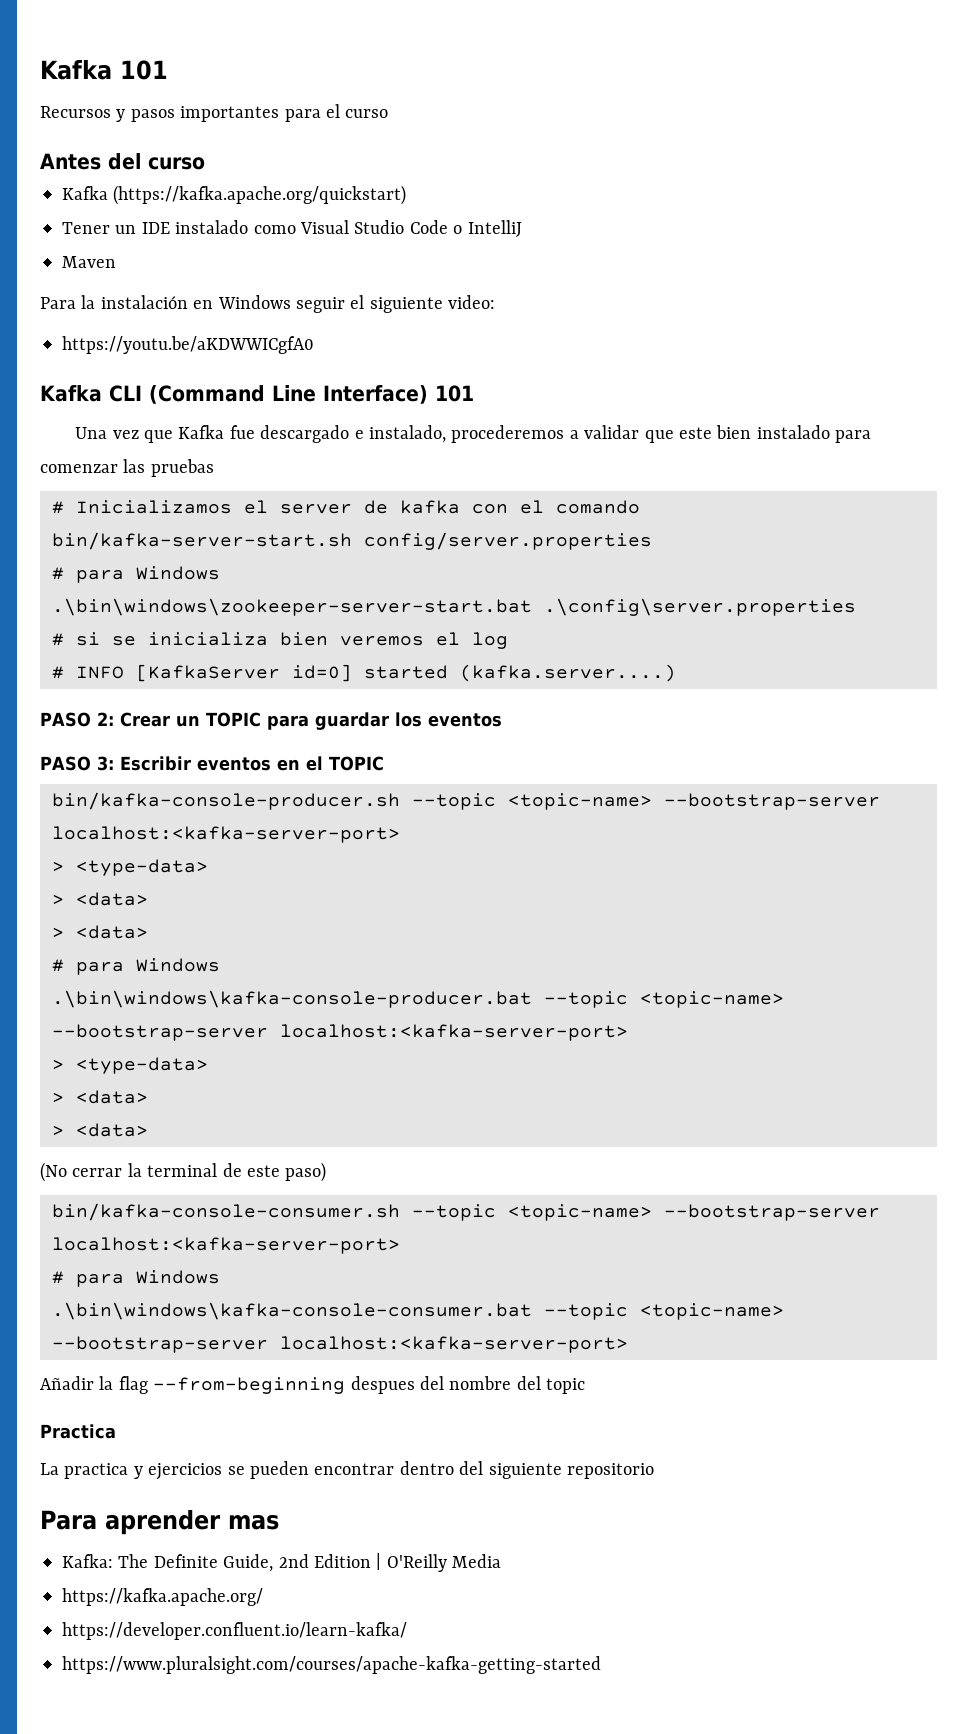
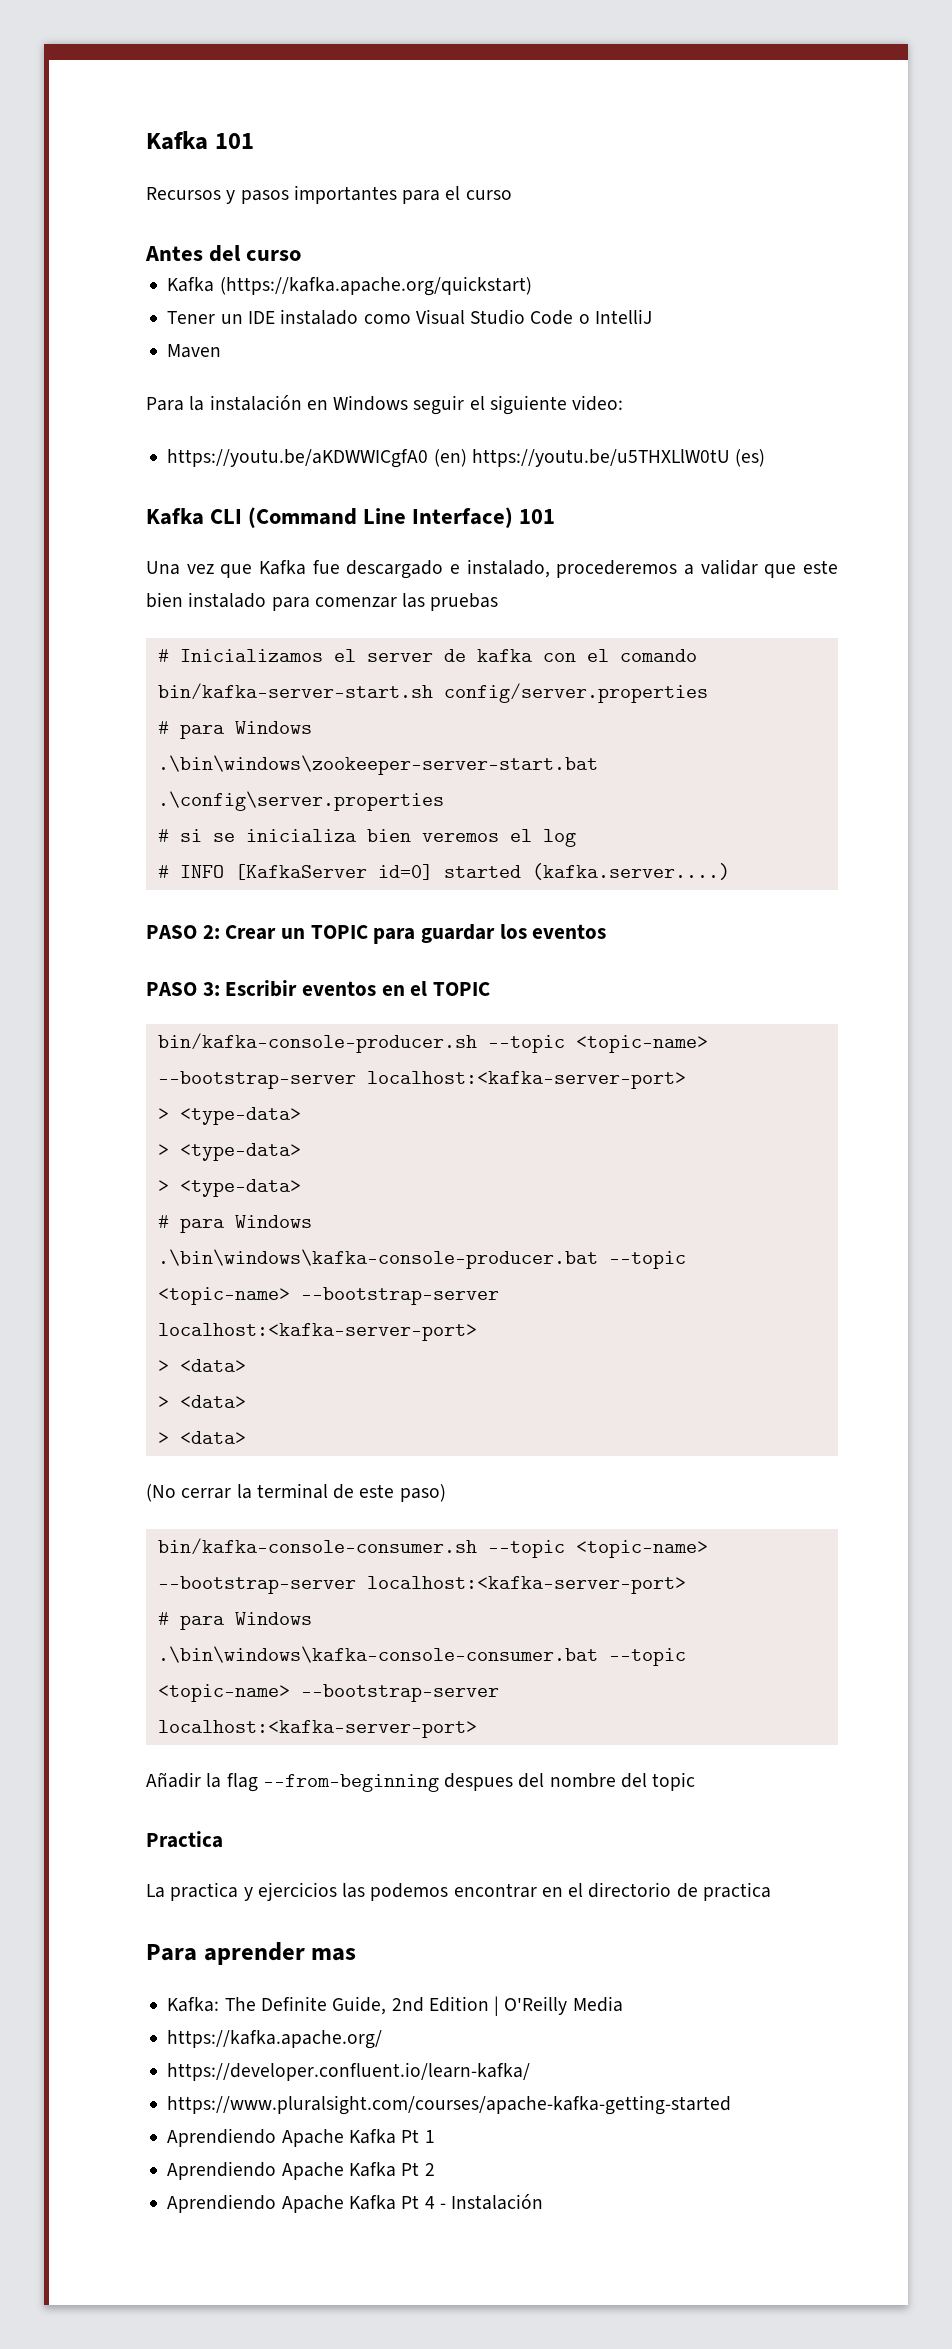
- https://youtu.be/aKDWWICgfA0
+ https://youtu.be/aKDWWICgfA0 (en) https://youtu.be/u5THXLlW0tU (es)
  bin/kafka-console-producer.sh --topic <topic-name> --bootstrap-server localhost:<kafka-server-port>
  > <type-data>
- > <data>
- > <data>
+ > <type-data>
+ > <type-data>
  .\bin\windows\kafka-console-producer.bat --topic <topic-name> --bootstrap-server localhost:<kafka-server-port>
- > <type-data>
+ > <data>
- La practica y ejercicios se pueden encontrar dentro del siguiente repositorio
+ La practica y ejercicios las podemos encontrar en el directorio de practica
+ Aprendiendo Apache Kafka Pt 1
+ Aprendiendo Apache Kafka Pt 2
+ Aprendiendo Apache Kafka Pt 4 - Instalación

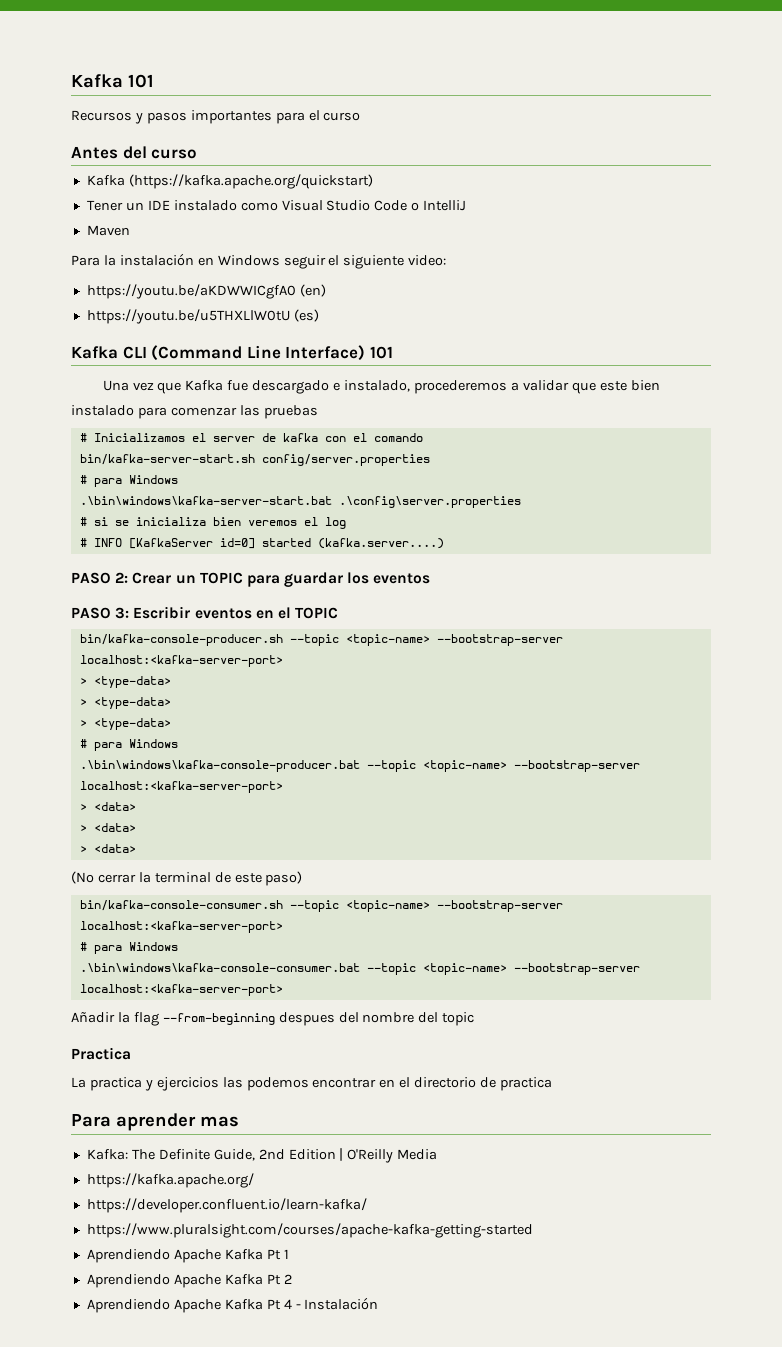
- https://youtu.be/aKDWWICgfA0 (en) https://youtu.be/u5THXLlW0tU (es)
+ https://youtu.be/aKDWWICgfA0 (en)
+ https://youtu.be/u5THXLlW0tU (es)
- .\bin\windows\zookeeper-server-start.bat .\config\server.properties
+ .\bin\windows\kafka-server-start.bat .\config\server.properties

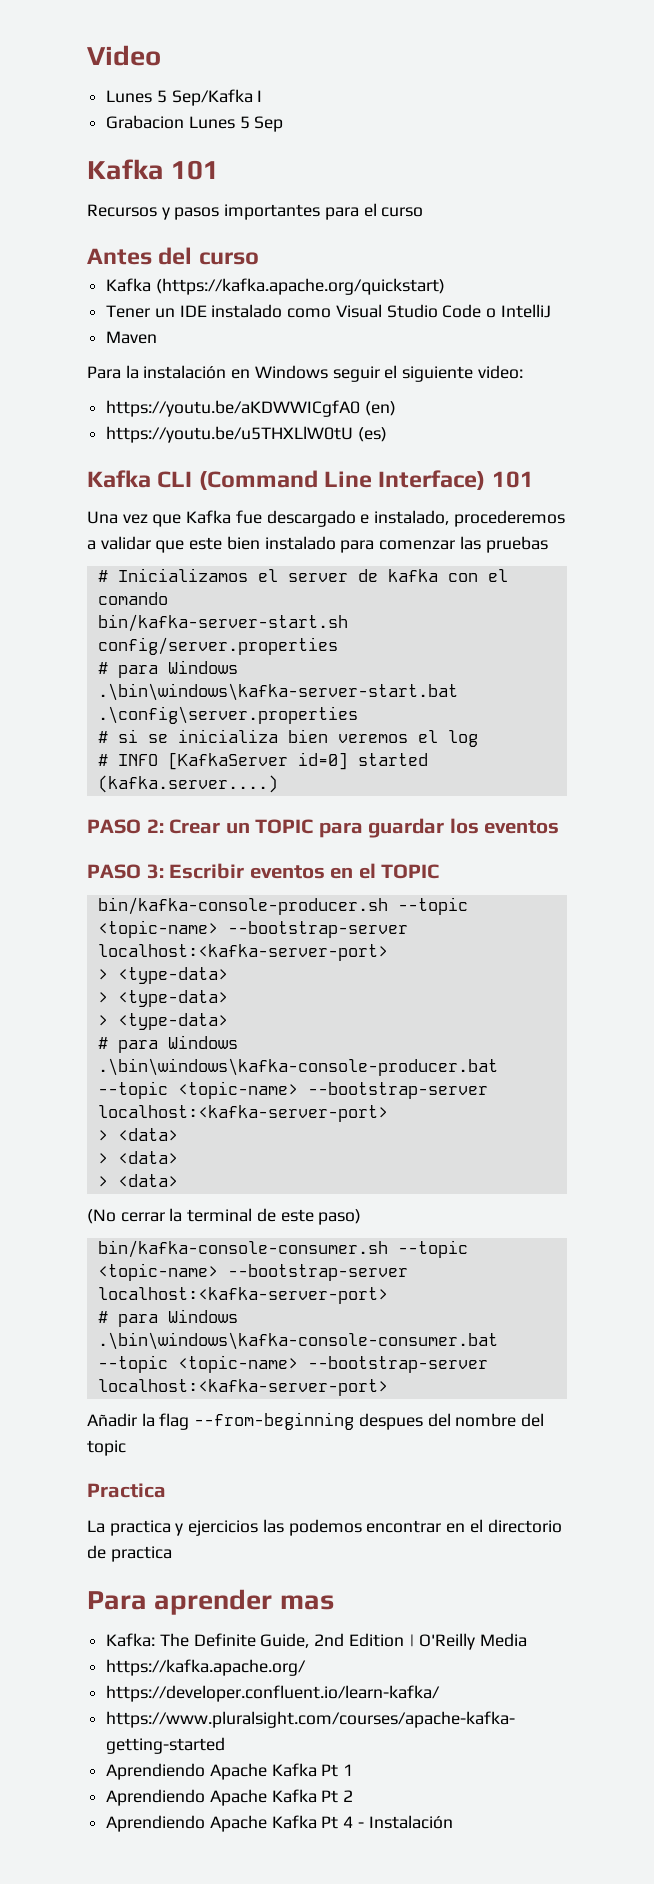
+ Video
+ Lunes 5 Sep/Kafka I
+ Grabacion Lunes 5 Sep

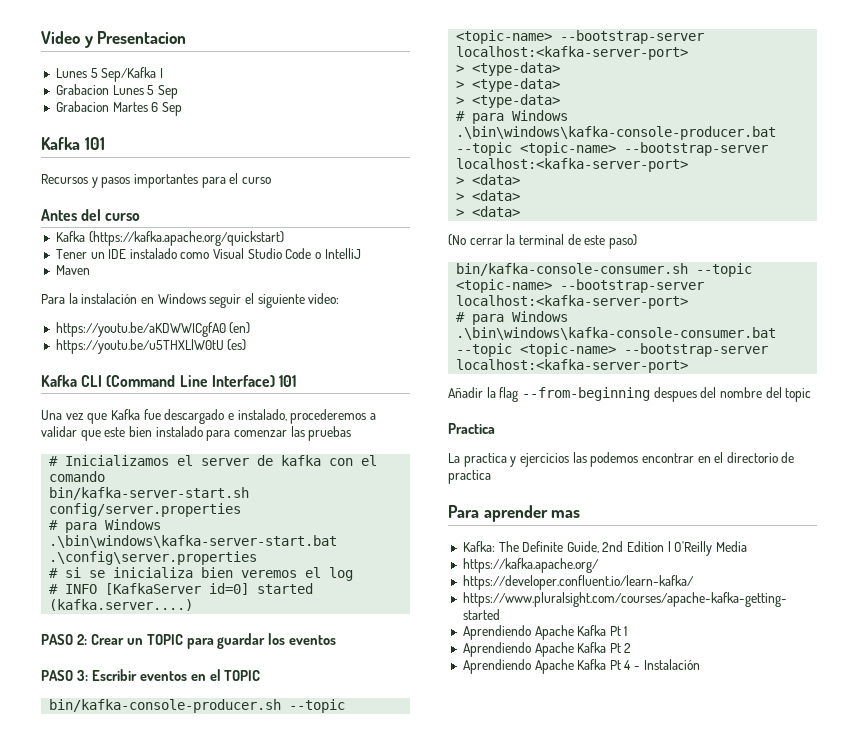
- Video
+ Video y Presentacion
+ Grabacion Martes 6 Sep

